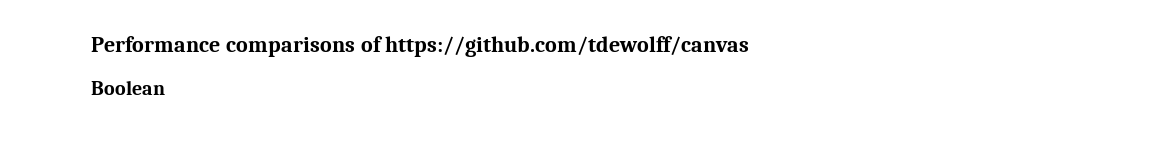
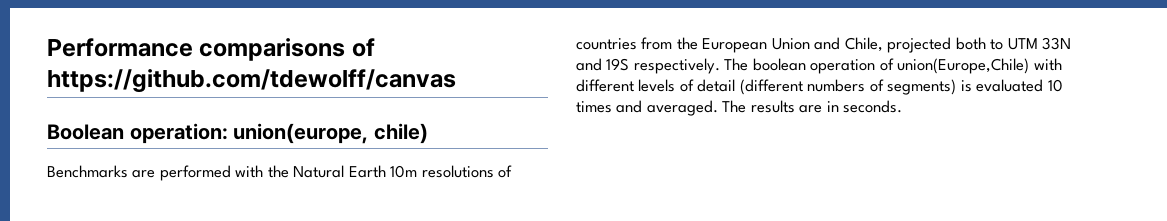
- Boolean
+ Boolean operation: union(europe, chile)
+ Benchmarks are performed with the Natural Earth 10m resolutions of countries from the European Union and Chile, projected both to UTM 33N and 19S respectively. The boolean operation of union(Europe,Chile) with different levels of detail (different numbers of segments) is evaluated 10 times and averaged. The results are in seconds.

